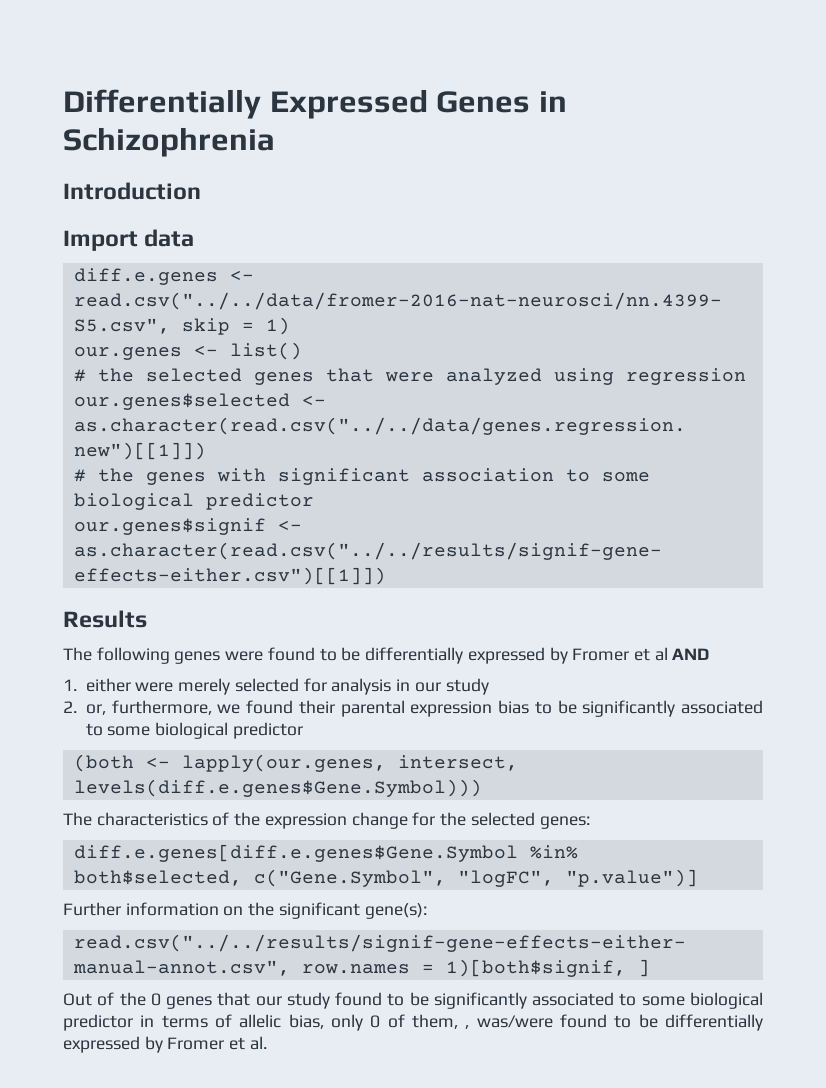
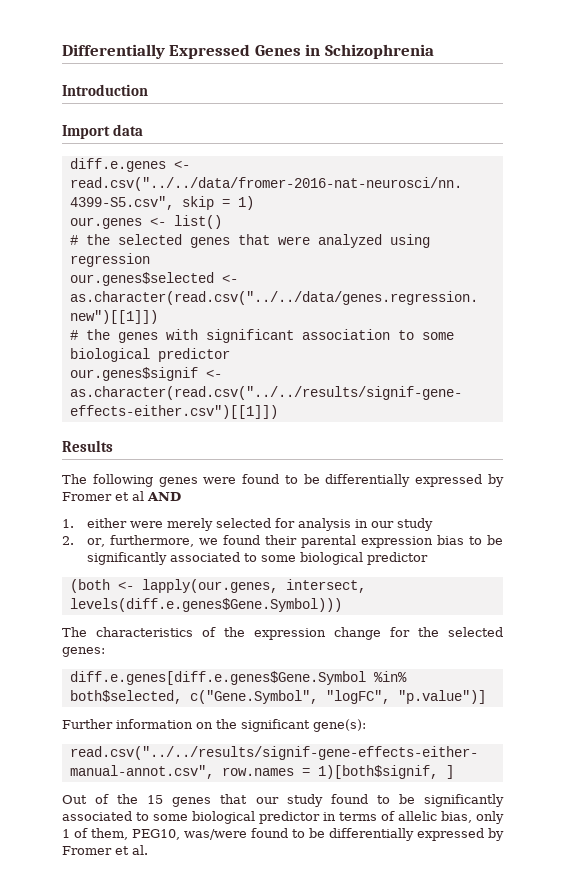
- Out of the 0 genes that our study found to be significantly associated to some biological predictor in terms of allelic bias, only 0 of them, , was/were found to be differentially expressed by Fromer et al.
+ Out of the 15 genes that our study found to be significantly associated to some biological predictor in terms of allelic bias, only 1 of them, PEG10, was/were found to be differentially expressed by Fromer et al.

